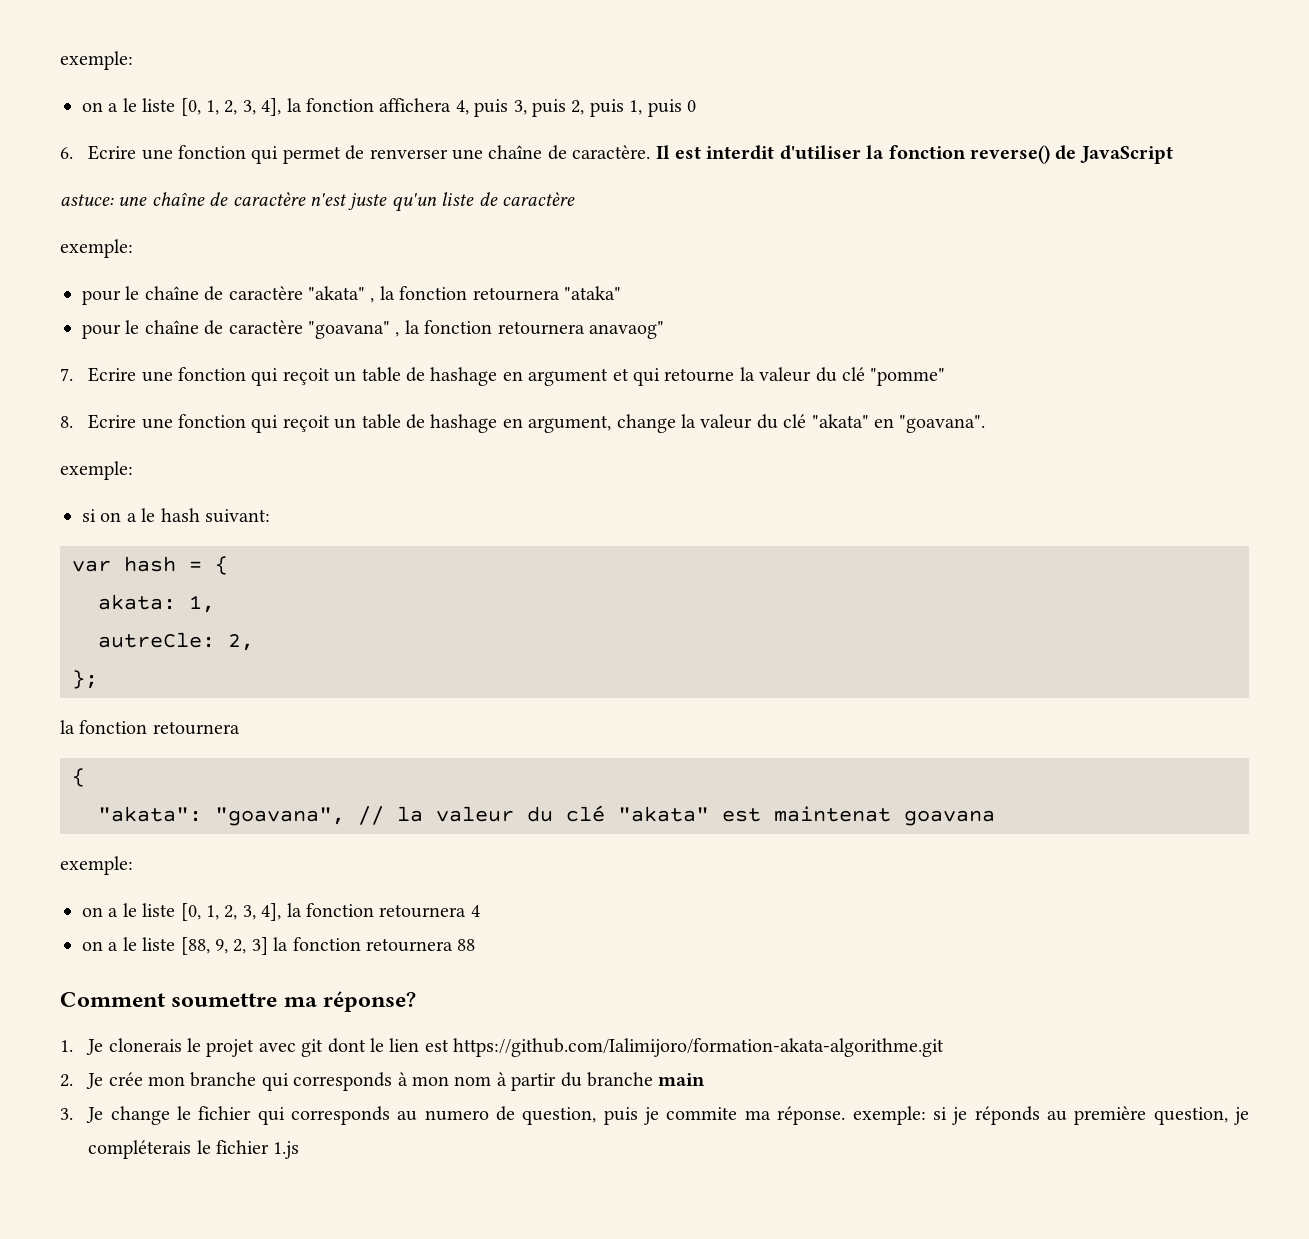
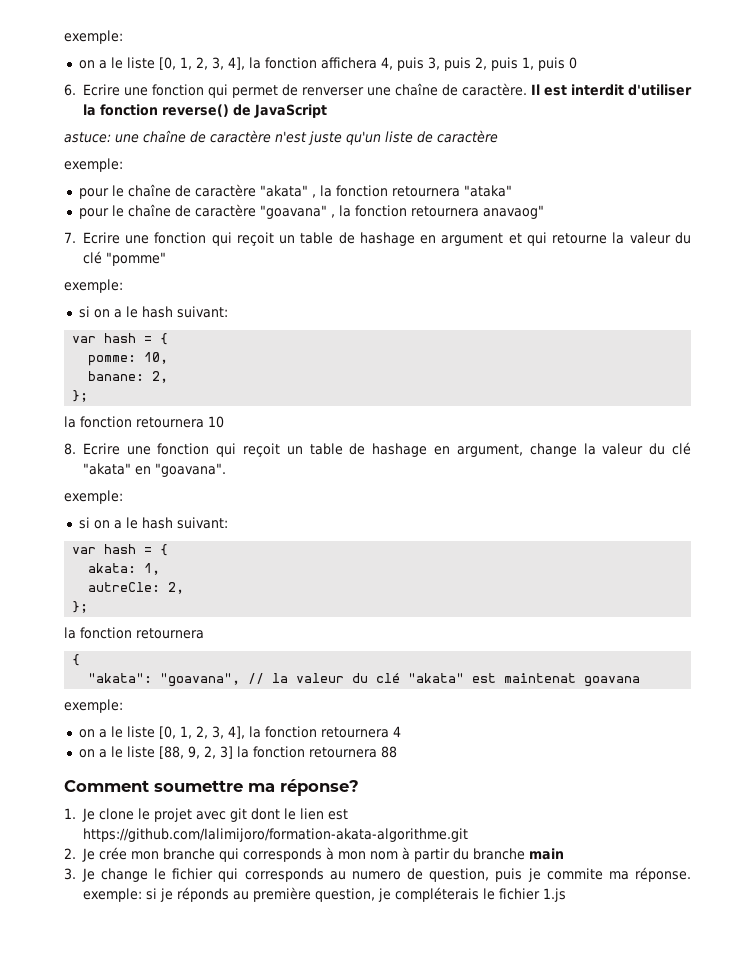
  7. Ecrire une fonction qui reçoit un table de hashage en argument et qui retourne la valeur du clé "pomme"
+ exemple:
+ si on a le hash suivant:
+ var hash = {
+ pomme: 10,
+ banane: 2,
+ };
+ la fonction retournera 10
- 1. Je clonerais le projet avec git dont le lien est https://github.com/Ialimijoro/formation-akata-algorithme.git
+ 1. Je clone le projet avec git dont le lien est https://github.com/Ialimijoro/formation-akata-algorithme.git

